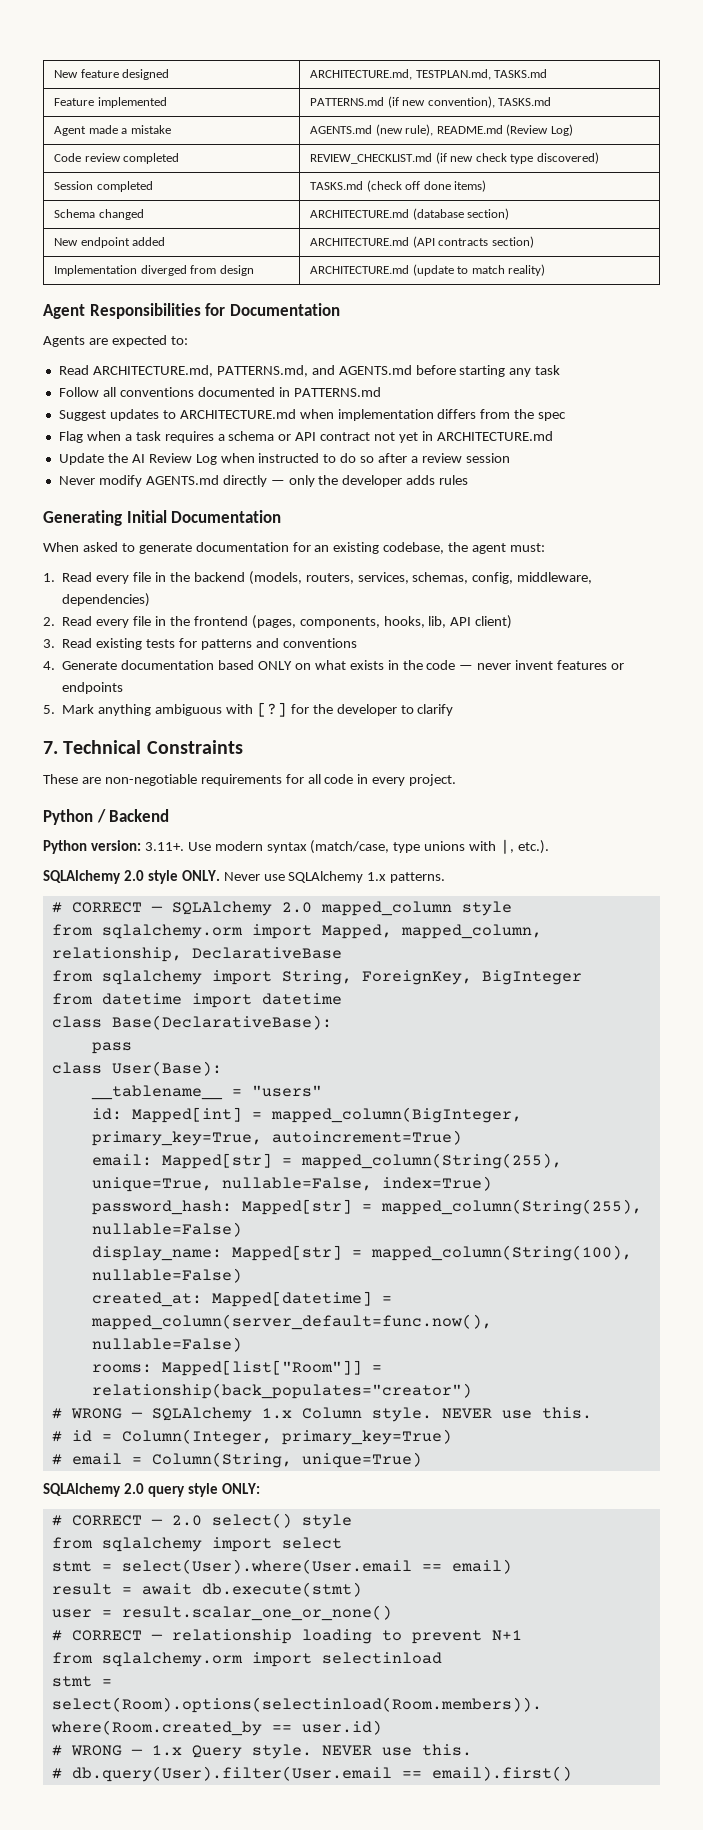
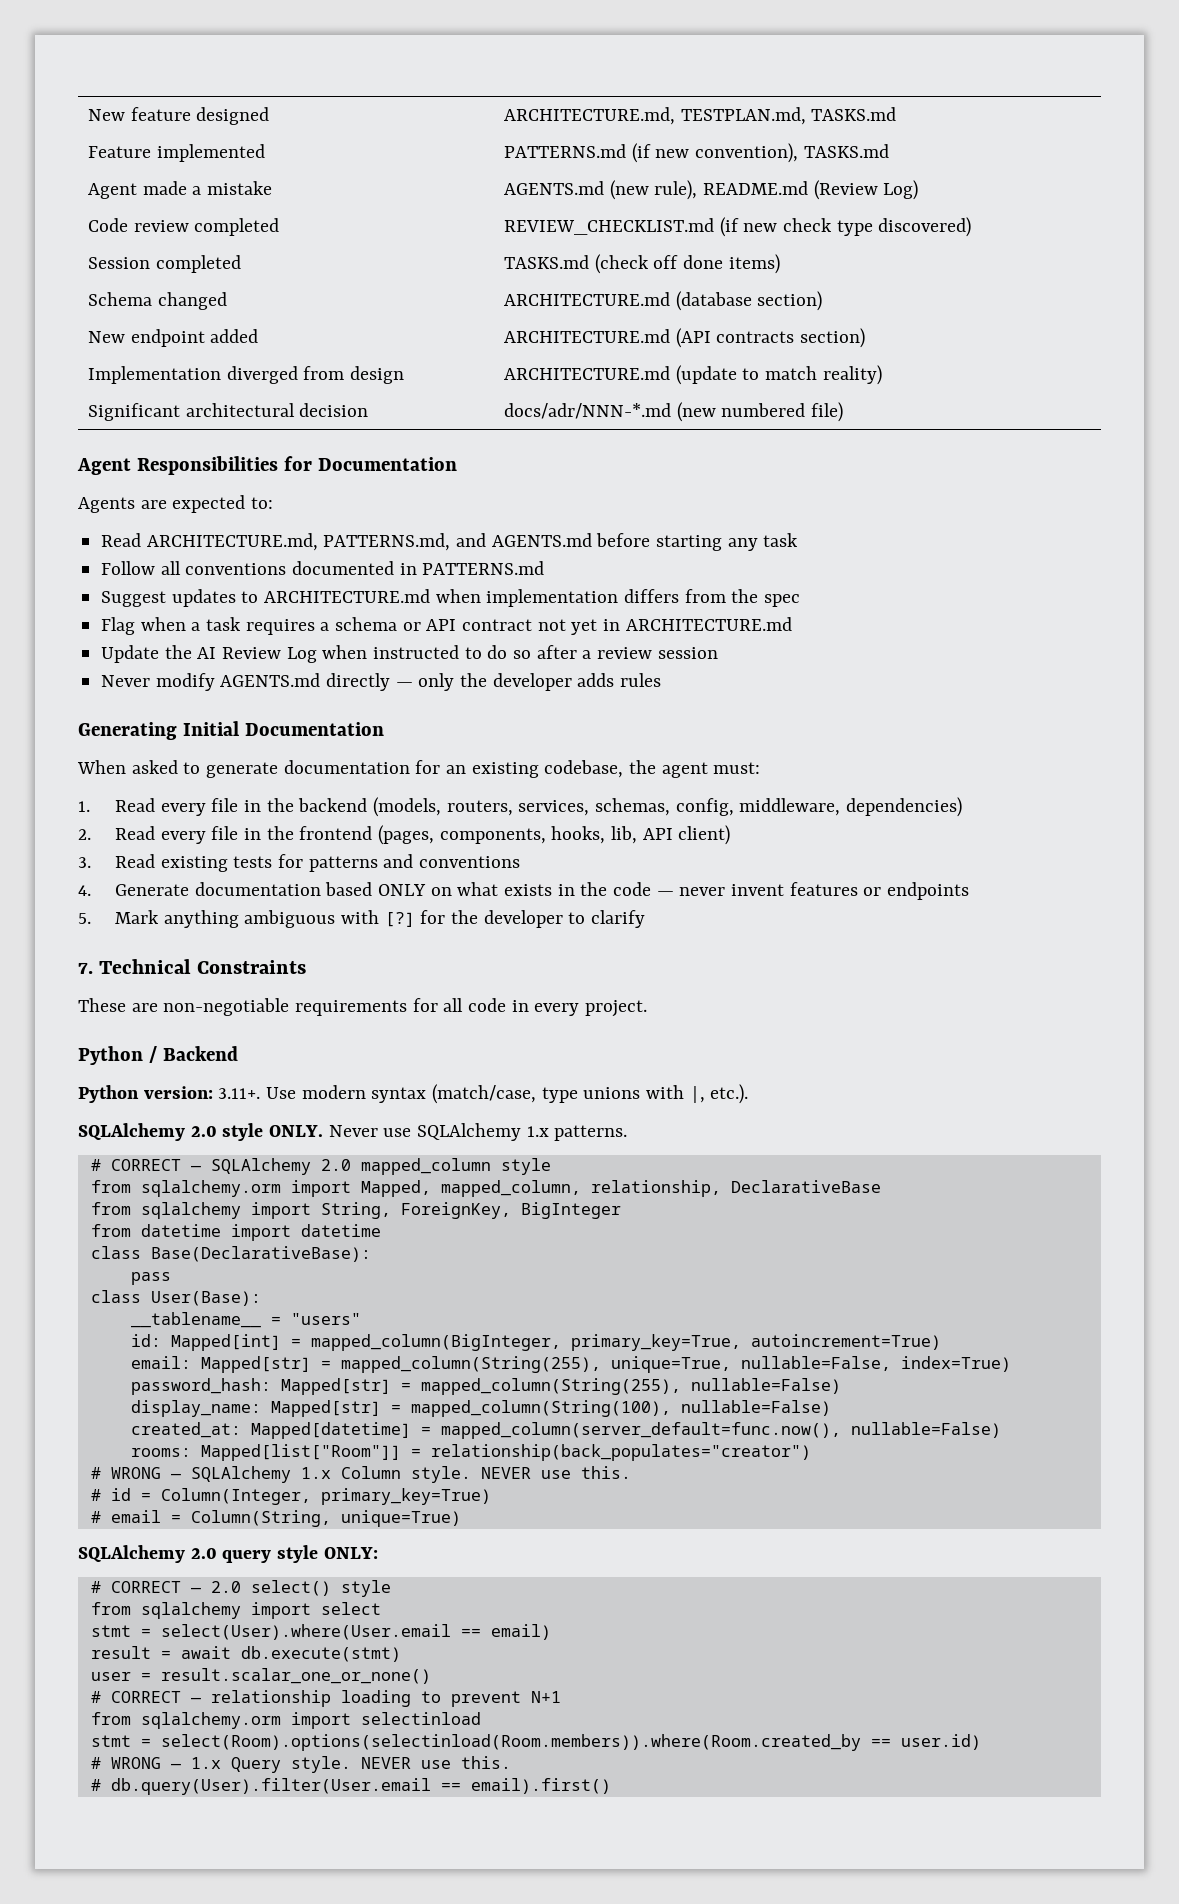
+ Significant architectural decision | docs/adr/NNN-*.md (new numbered file)

